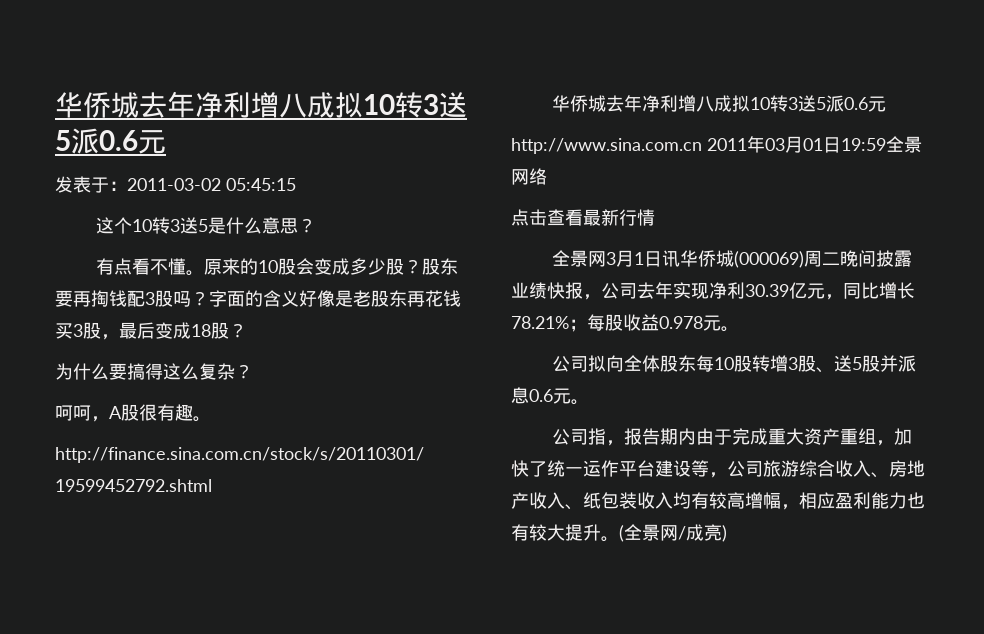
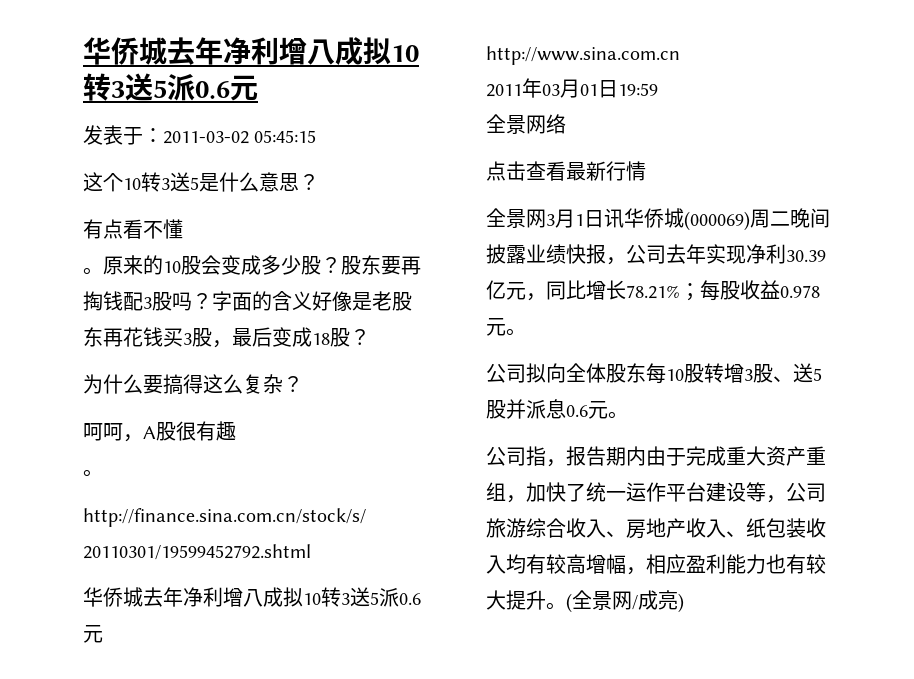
- 有点看不懂。
+ 有点看不懂
+ 。
- 呵呵，A股很有趣。
+ 呵呵，A股很有趣
+ 。
- http://www.sina.com.cn 2011年03月01日19:59全景网络
+ http://www.sina.com.cn
+ 2011年03月01日19:59
+ 全景网络

